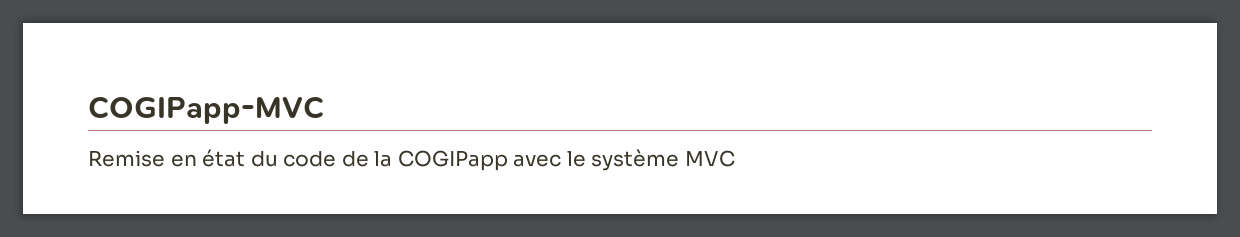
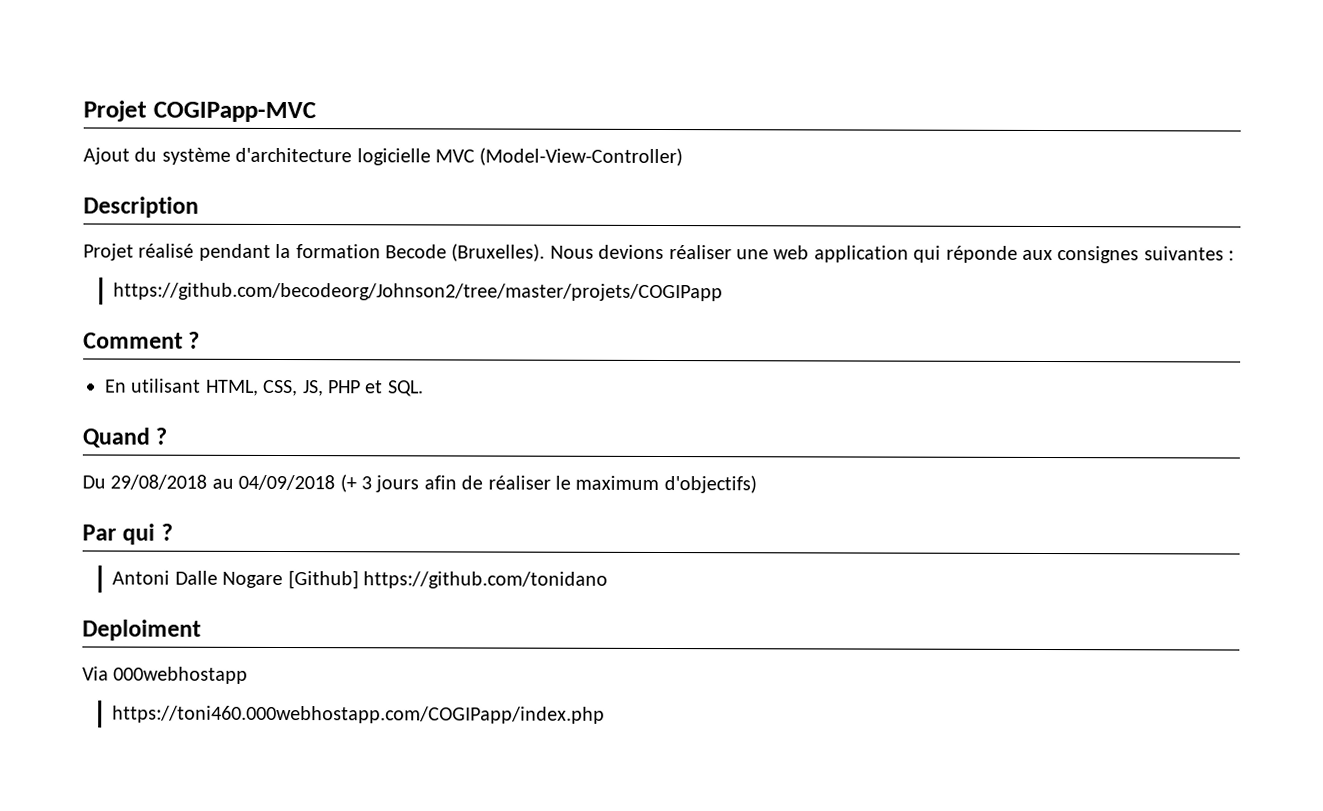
- COGIPapp-MVC
+ Projet COGIPapp-MVC
- Remise en état du code de la COGIPapp avec le système MVC
+ Ajout du système d'architecture logicielle MVC (Model-View-Controller)
+ Description
+ Projet réalisé pendant la formation Becode (Bruxelles). Nous devions réaliser une web application qui réponde aux consignes suivantes :
+ https://github.com/becodeorg/Johnson2/tree/master/projets/COGIPapp
+ Comment ?
+ En utilisant HTML, CSS, JS, PHP et SQL.
+ Quand ?
+ Du 29/08/2018 au 04/09/2018 (+ 3 jours afin de réaliser le maximum d'objectifs)
+ Par qui ?
+ Antoni Dalle Nogare [Github] https://github.com/tonidano
+ Deploiment
+ Via 000webhostapp
+ https://toni460.000webhostapp.com/COGIPapp/index.php

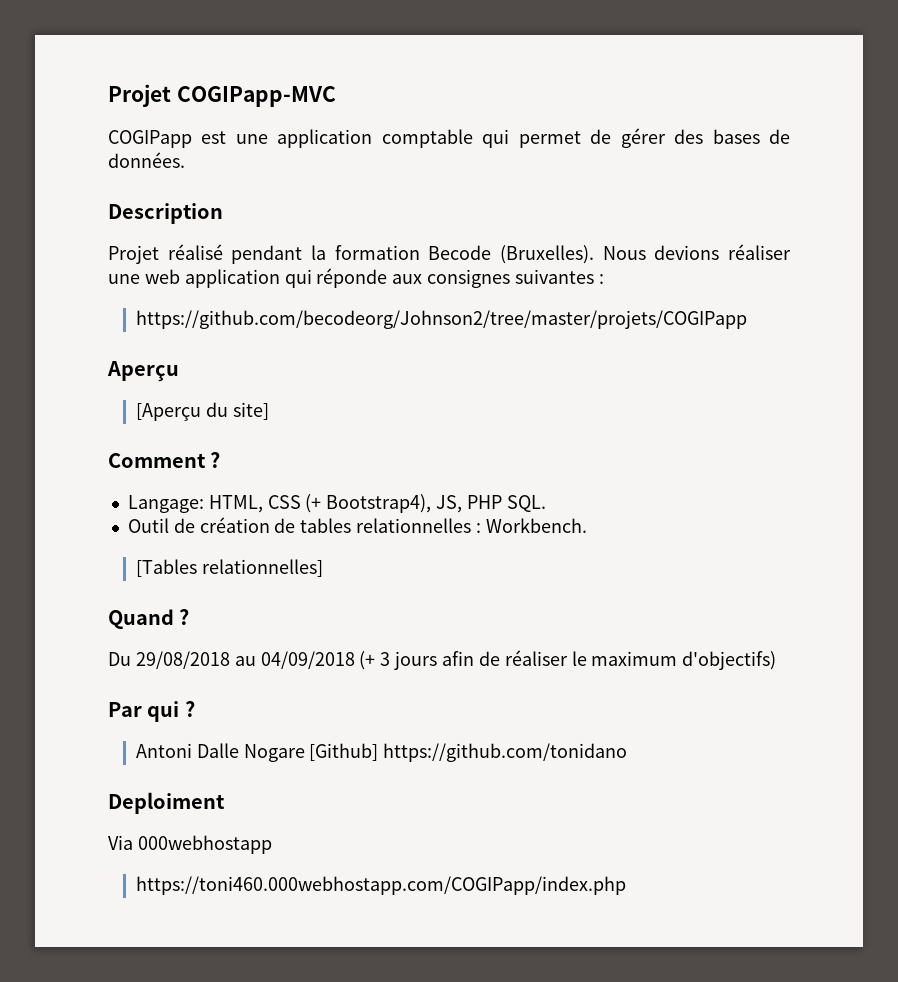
- Ajout du système d'architecture logicielle MVC (Model-View-Controller)
+ COGIPapp est une application comptable qui permet de gérer des bases de données.
+ Aperçu
+ [Aperçu du site]
  Comment ?
- En utilisant HTML, CSS, JS, PHP et SQL.
+ Langage: HTML, CSS (+ Bootstrap4), JS, PHP SQL.
+ Outil de création de tables relationnelles : Workbench.
+ [Tables relationnelles]

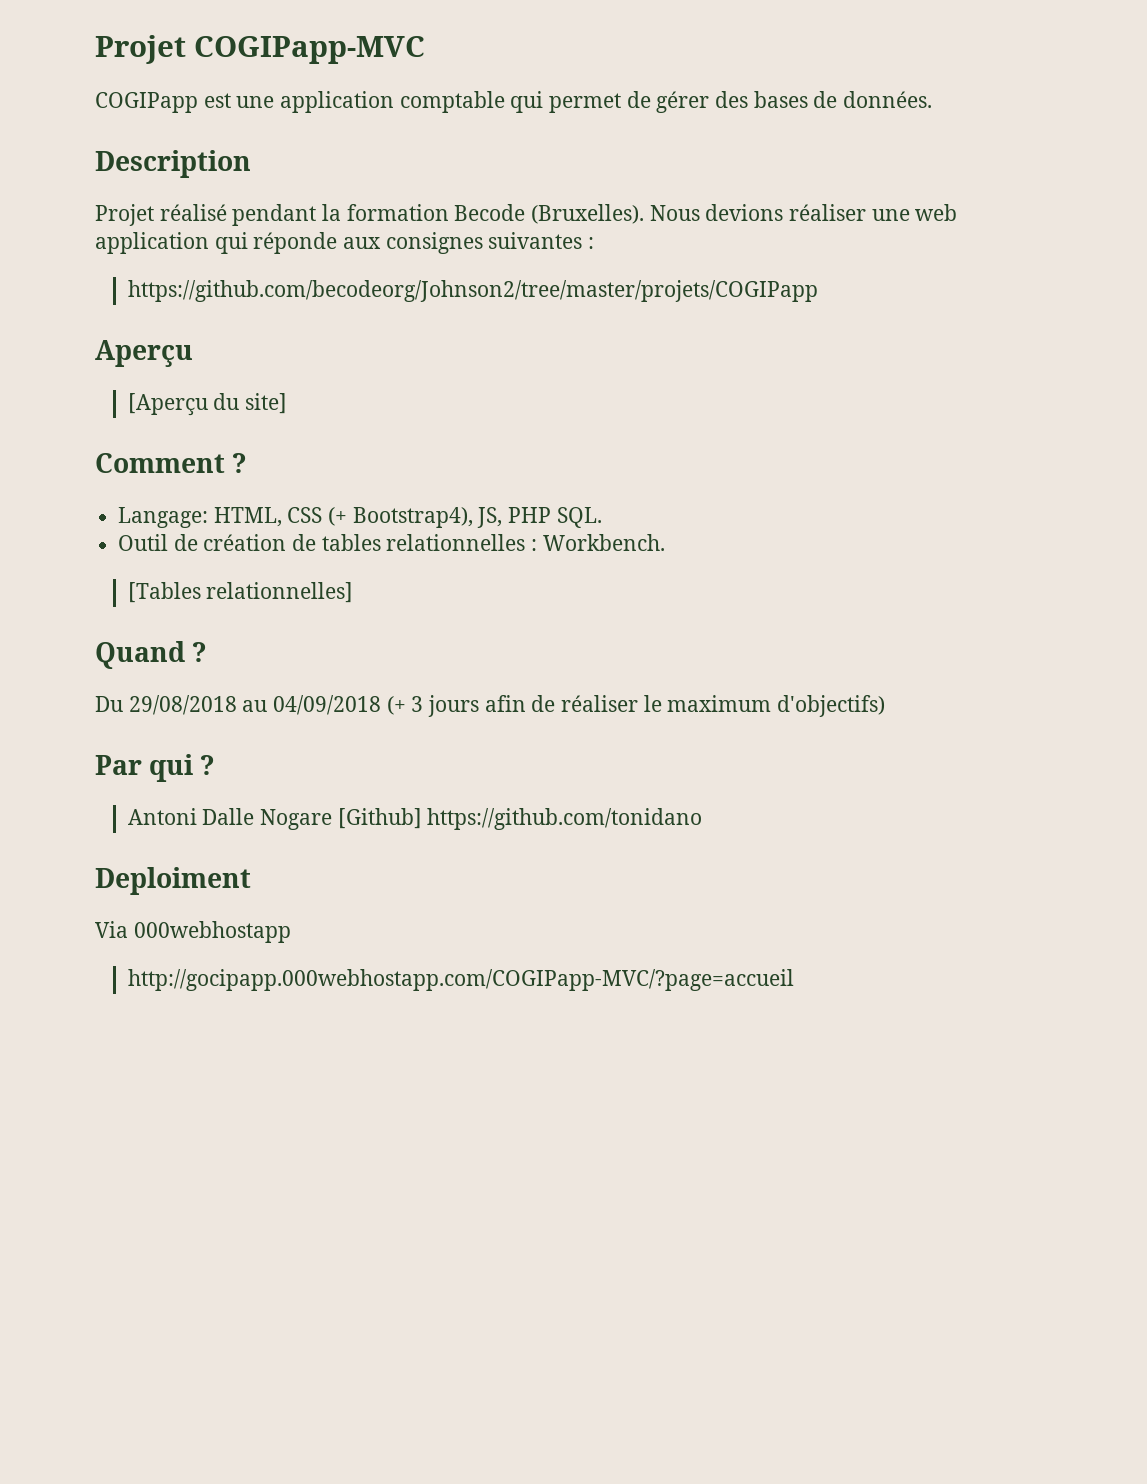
- https://toni460.000webhostapp.com/COGIPapp/index.php
+ http://gocipapp.000webhostapp.com/COGIPapp-MVC/?page=accueil

